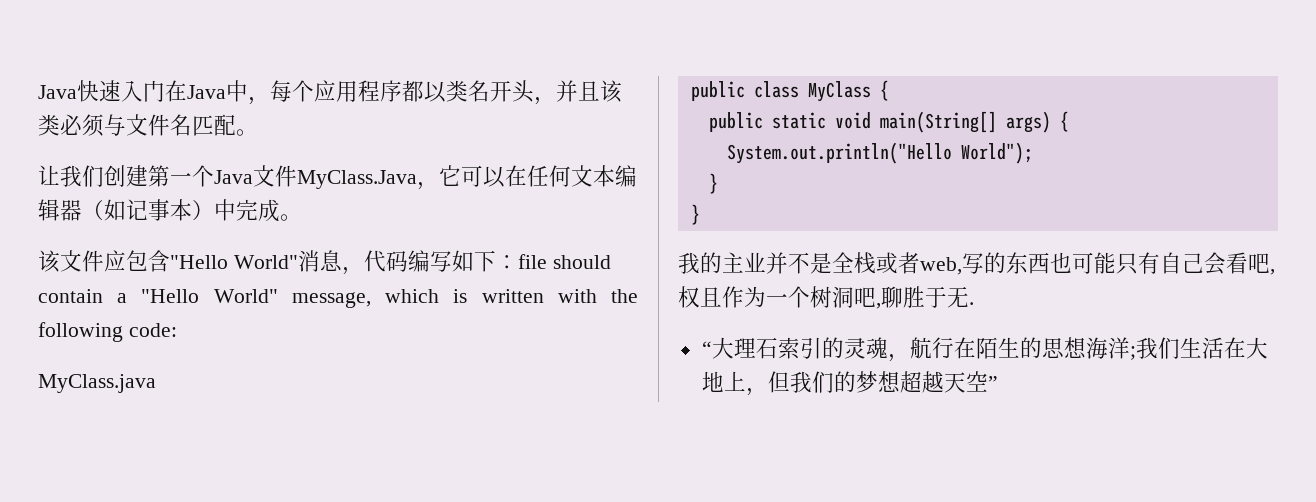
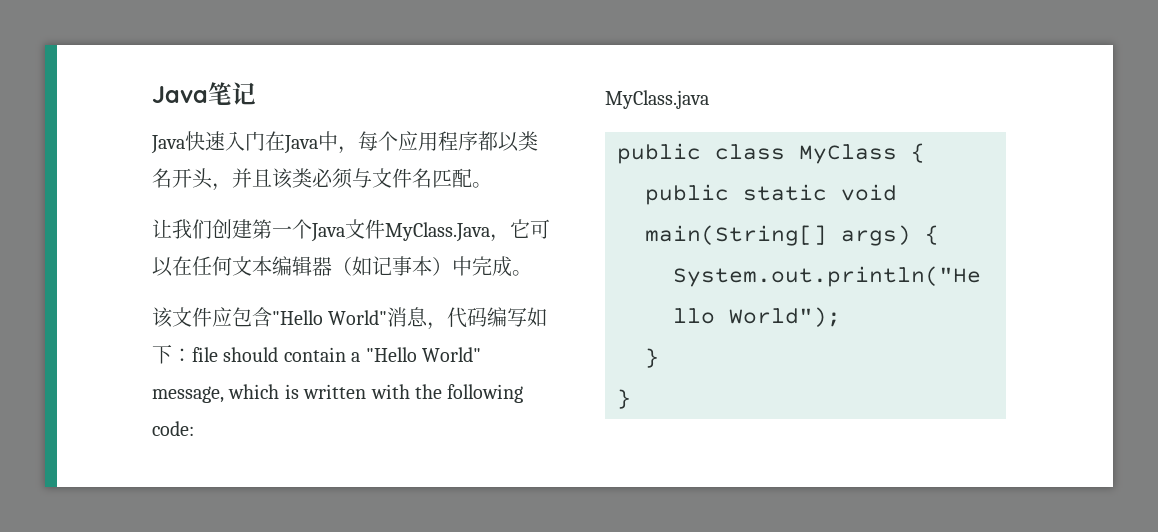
+ Java笔记
- 我的主业并不是全栈或者web,写的东西也可能只有自己会看吧,权且作为一个树洞吧,聊胜于无.
- “大理石索引的灵魂，航行在陌生的思想海洋;我们生活在大地上，但我们的梦想超越天空”

